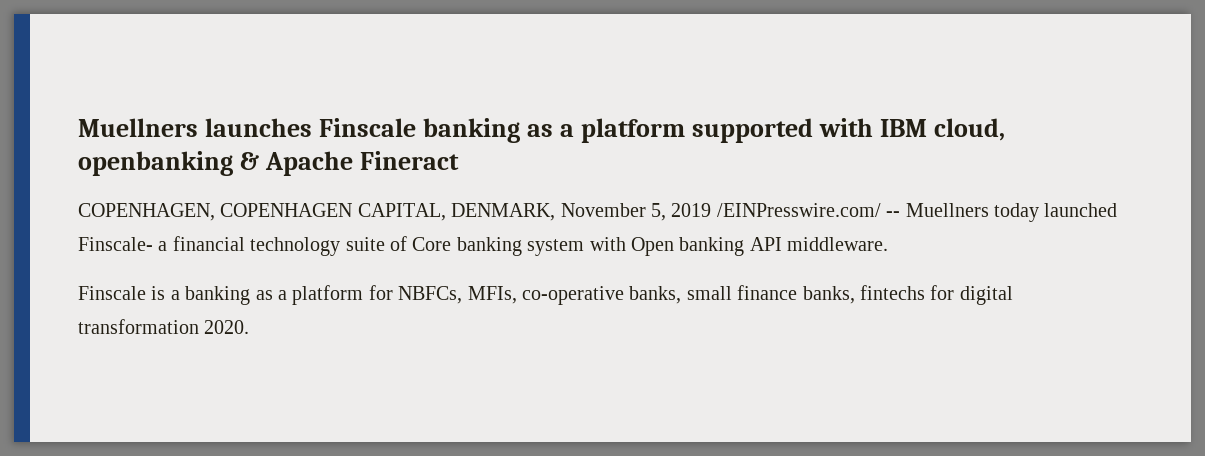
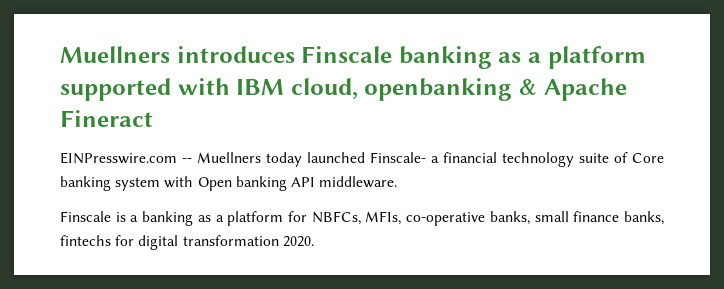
- Muellners launches Finscale banking as a platform supported with IBM cloud, openbanking & Apache Fineract
+ Muellners introduces Finscale banking as a platform supported with IBM cloud, openbanking & Apache Fineract
- COPENHAGEN, COPENHAGEN CAPITAL, DENMARK, November 5, 2019 /EINPresswire.com/ -- Muellners today launched Finscale- a financial technology suite of Core banking system with Open banking API middleware.
+ EINPresswire.com -- Muellners today launched Finscale- a financial technology suite of Core banking system with Open banking API middleware.

